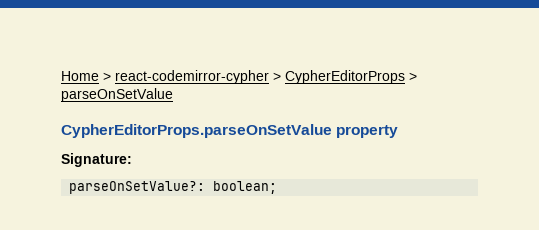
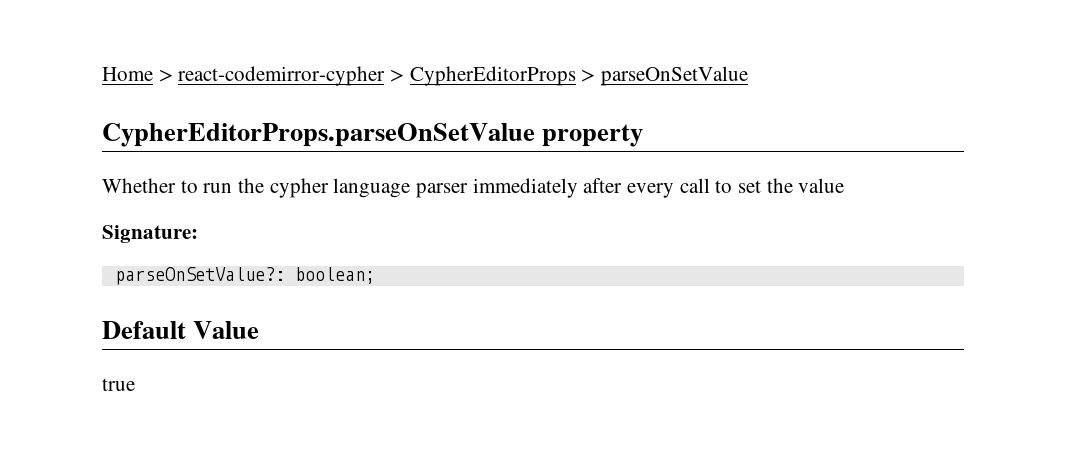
+ Whether to run the cypher language parser immediately after every call to set the value
+ Default Value
+ true

